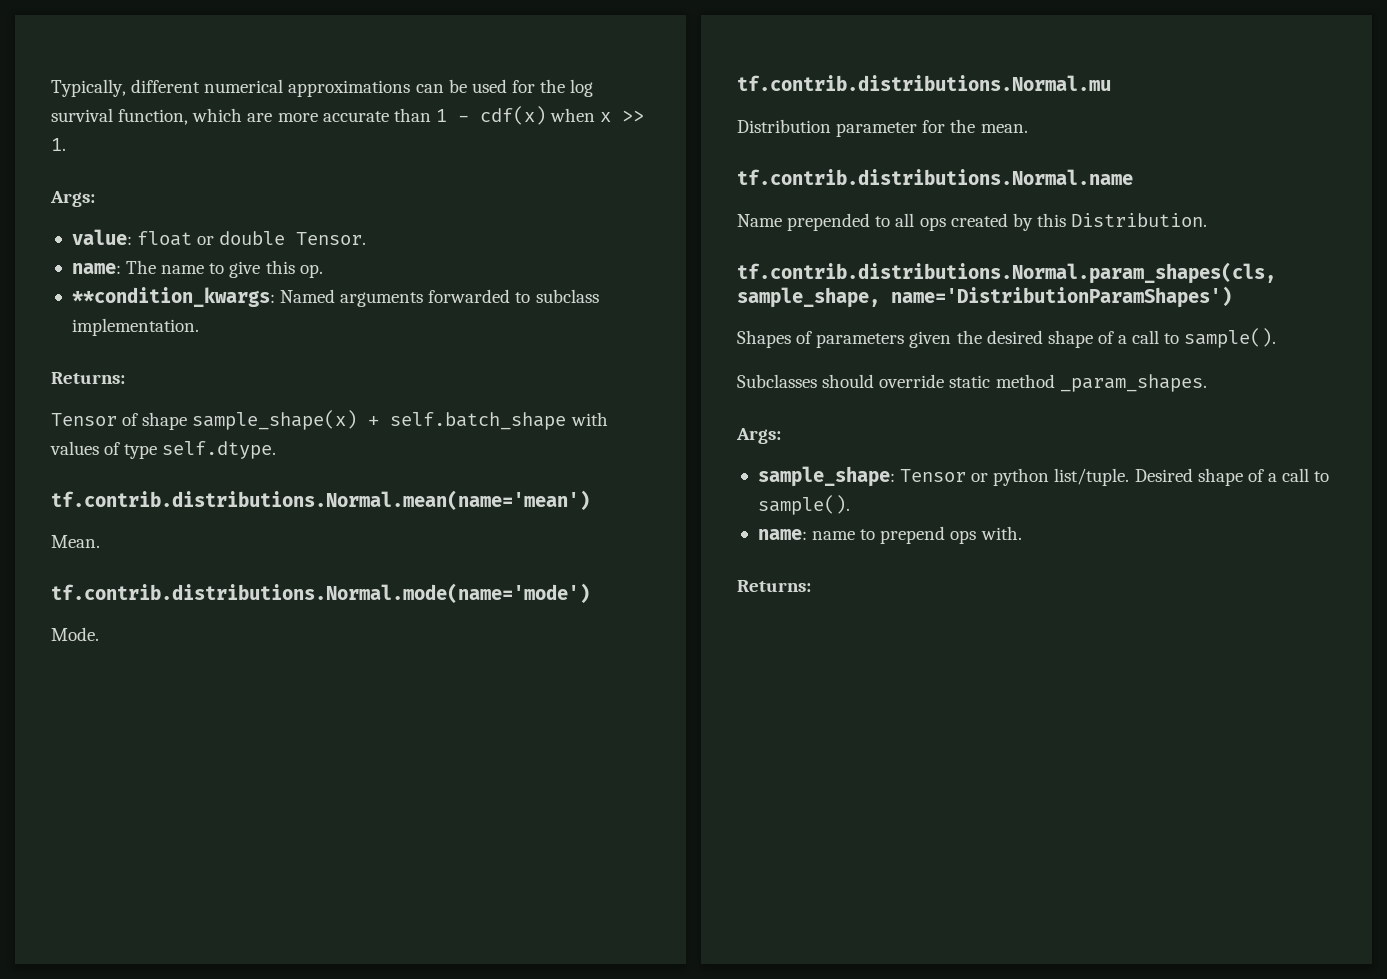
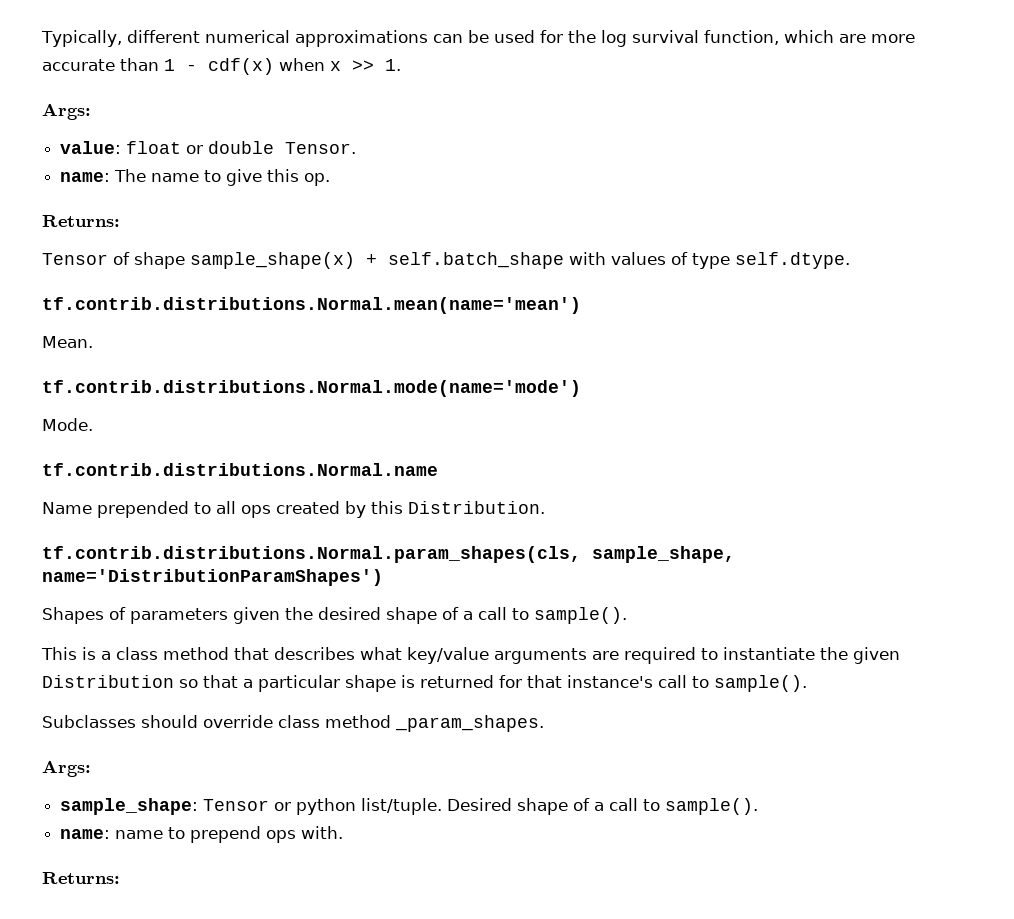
- **condition_kwargs: Named arguments forwarded to subclass implementation.
- tf.contrib.distributions.Normal.mu
- Distribution parameter for the mean.
+ This is a class method that describes what key/value arguments are required to instantiate the given Distribution so that a particular shape is returned for that instance's call to sample().
- Subclasses should override static method _param_shapes.
+ Subclasses should override class method _param_shapes.

